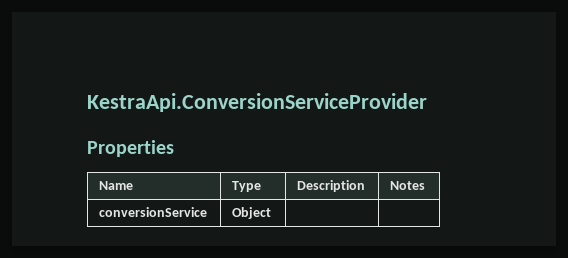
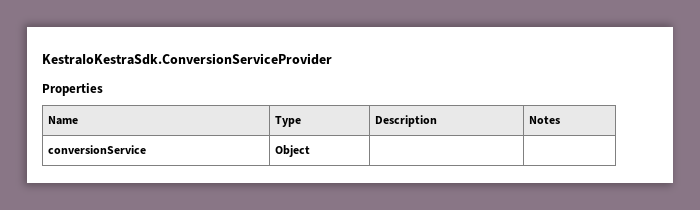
- KestraApi.ConversionServiceProvider
+ KestraIoKestraSdk.ConversionServiceProvider

